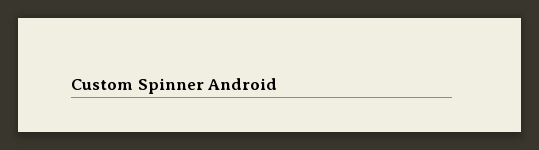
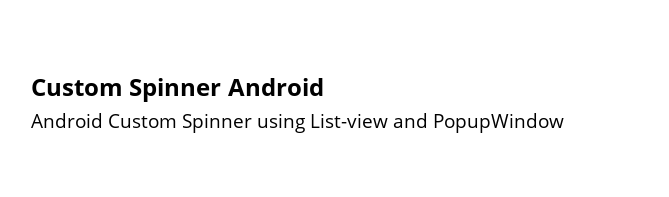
+ Android Custom Spinner using List-view and PopupWindow

